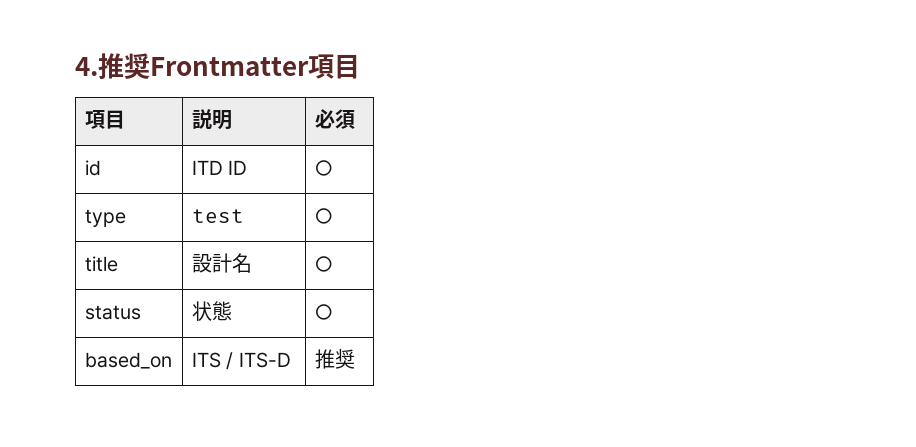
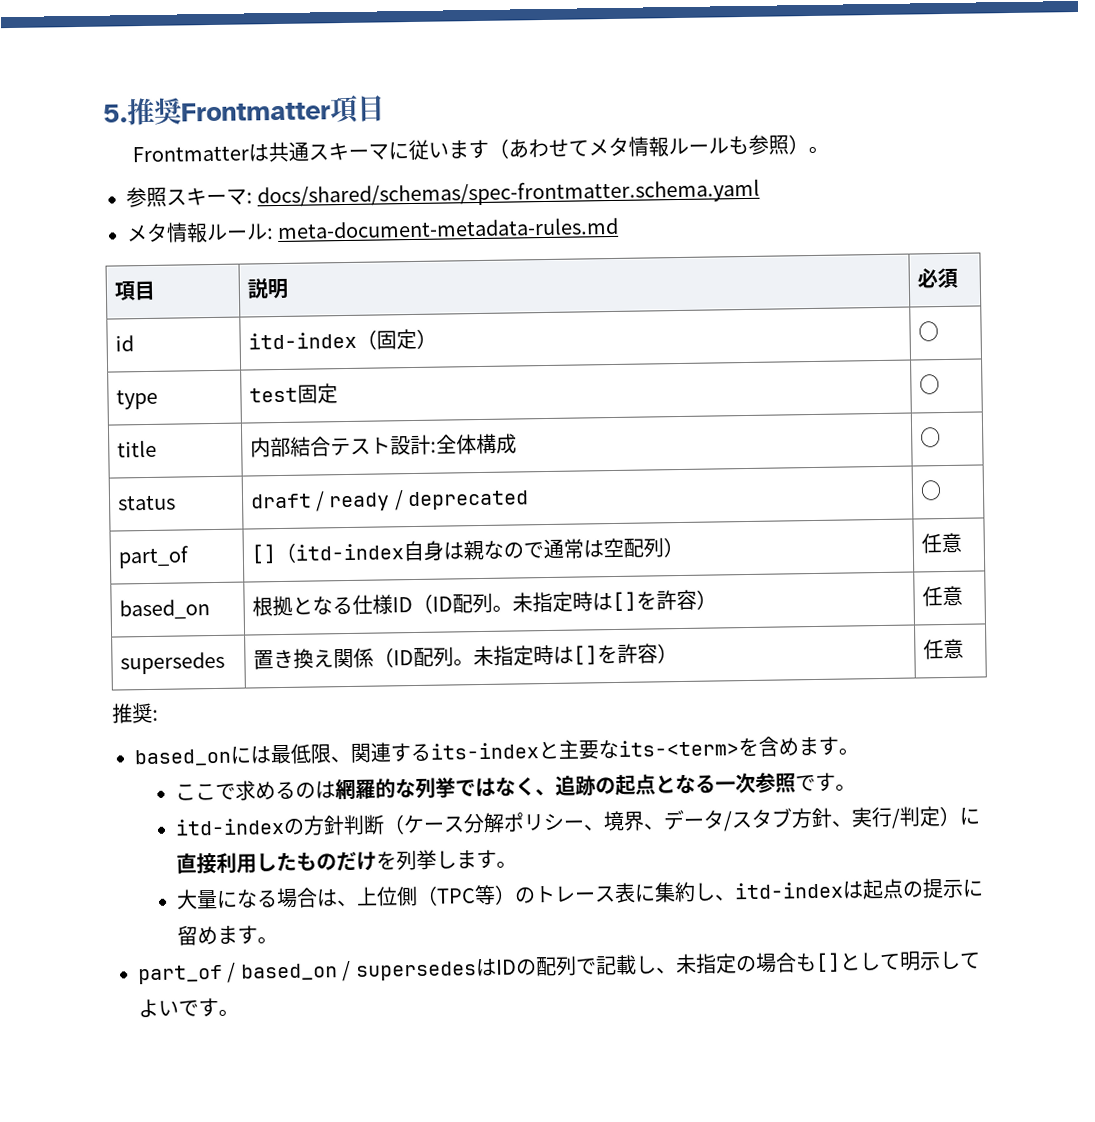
- 4.推奨Frontmatter項目
+ 5.推奨Frontmatter項目
+ Frontmatterは共通スキーマに従います（あわせてメタ情報ルールも参照）。
+ 参照スキーマ: docs/shared/schemas/spec-frontmatter.schema.yaml
+ メタ情報ルール: meta-document-metadata-rules.md
- id | ITD ID | ○
+ id | itd-index（固定） | ○
- type | test | ○
+ type | test固定 | ○
- title | 設計名 | ○
- status | 状態 | ○
- based_on | ITS / ITS-D | 推奨
+ title | 内部結合テスト設計:全体構成 | ○
+ status | draft / ready / deprecated | ○
+ part_of | []（itd-index自身は親なので通常は空配列） | 任意
+ based_on | 根拠となる仕様ID（ID配列。未指定時は[]を許容） | 任意
+ supersedes | 置き換え関係（ID配列。未指定時は[]を許容） | 任意
+ 推奨:
+ based_onには最低限、関連するits-indexと主要なits-<term>を含めます。
+ ここで求めるのは網羅的な列挙ではなく、追跡の起点となる一次参照です。
+ itd-indexの方針判断（ケース分解ポリシー、境界、データ/スタブ方針、実行/判定）に直接利用したものだけを列挙します。
+ 大量になる場合は、上位側（TPC等）のトレース表に集約し、itd-indexは起点の提示に留めます。
+ part_of / based_on / supersedesはIDの配列で記載し、未指定の場合も[]として明示してよいです。

